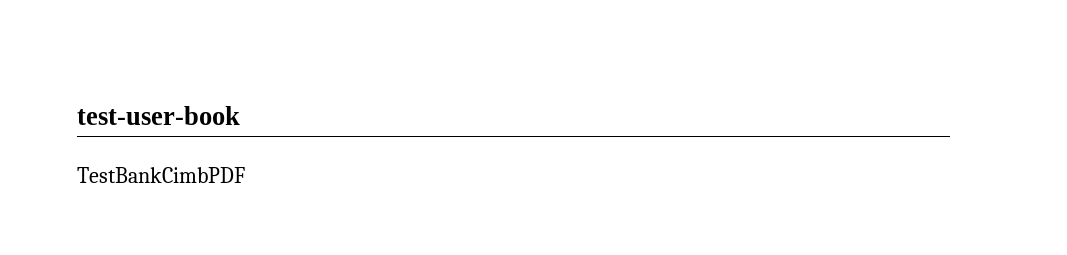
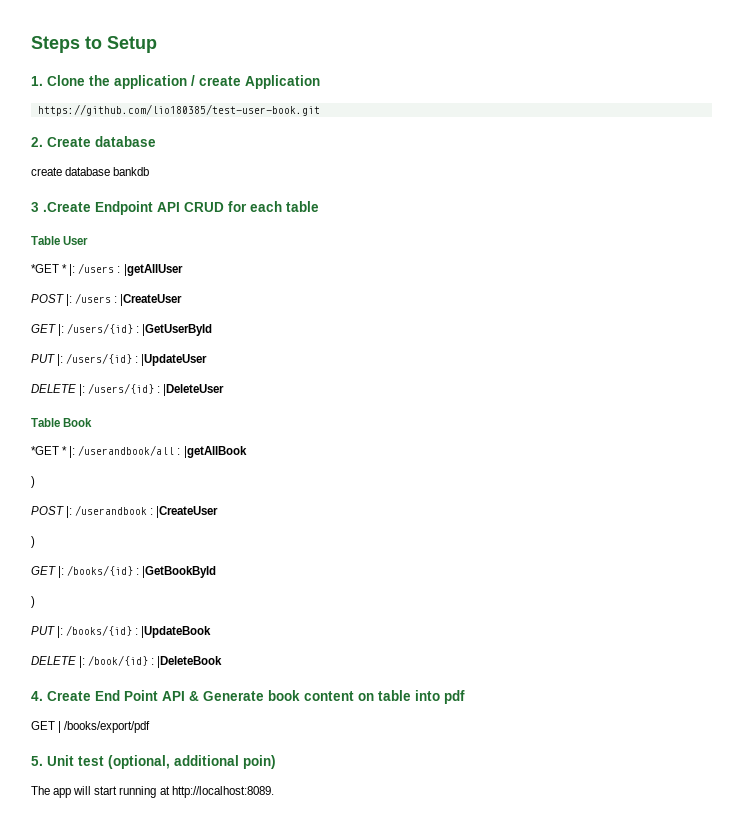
- test-user-book
- TestBankCimbPDF
+ Steps to Setup
+ 1. Clone the application / create Application
+ https://github.com/lio180385/test-user-book.git
+ 2. Create database
+ create database bankdb
+ 3 .Create Endpoint API CRUD for each table
+ Table User
+ *GET * |: /users : |getAllUser
+ POST |: /users : |CreateUser
+ GET |: /users/{id} : |GetUserById
+ PUT |: /users/{id} : |UpdateUser
+ DELETE |: /users/{id} : |DeleteUser
+ Table Book
+ *GET * |: /userandbook/all : |getAllBook
+ )
+ POST |: /userandbook : |CreateUser
+ )
+ GET |: /books/{id} : |GetBookById
+ )
+ PUT |: /books/{id} : |UpdateBook
+ DELETE |: /book/{id} : |DeleteBook
+ 4. Create End Point API & Generate book content on table into pdf
+ GET | /books/export/pdf
+ 5. Unit test (optional, additional poin)
+ The app will start running at http://localhost:8089.

